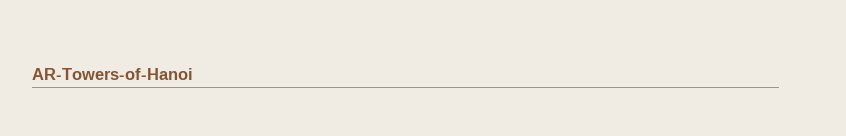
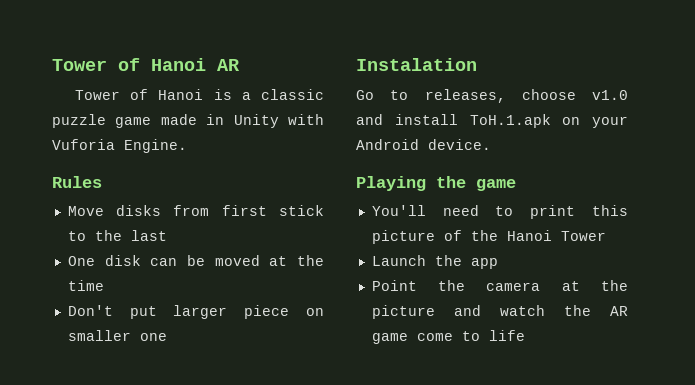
- AR-Towers-of-Hanoi
+ Tower of Hanoi AR
+ Tower of Hanoi is a classic puzzle game made in Unity with Vuforia Engine.
+ Rules
+ Move disks from first stick to the last
+ One disk can be moved at the time
+ Don't put larger piece on smaller one
+ Instalation
+ Go to releases, choose v1.0 and install ToH.1.apk on your Android device.
+ Playing the game
+ You'll need to print this picture of the Hanoi Tower
+ Launch the app
+ Point the camera at the picture and watch the AR game come to life

